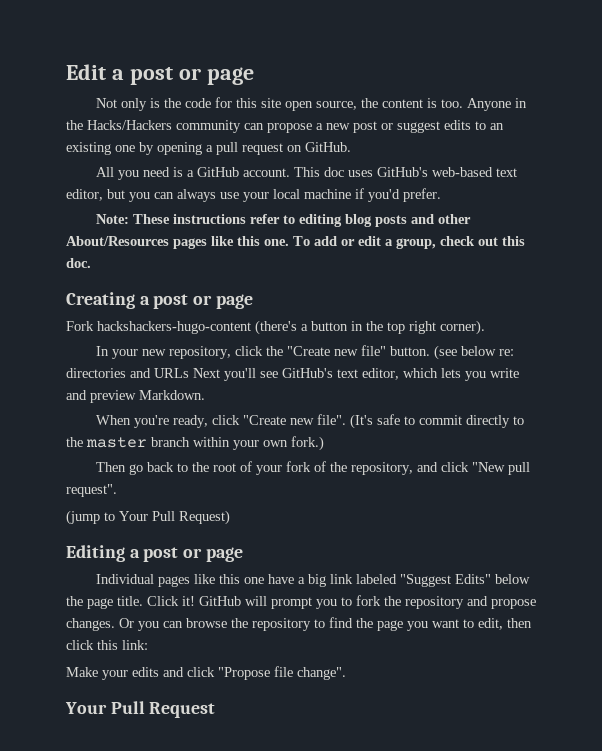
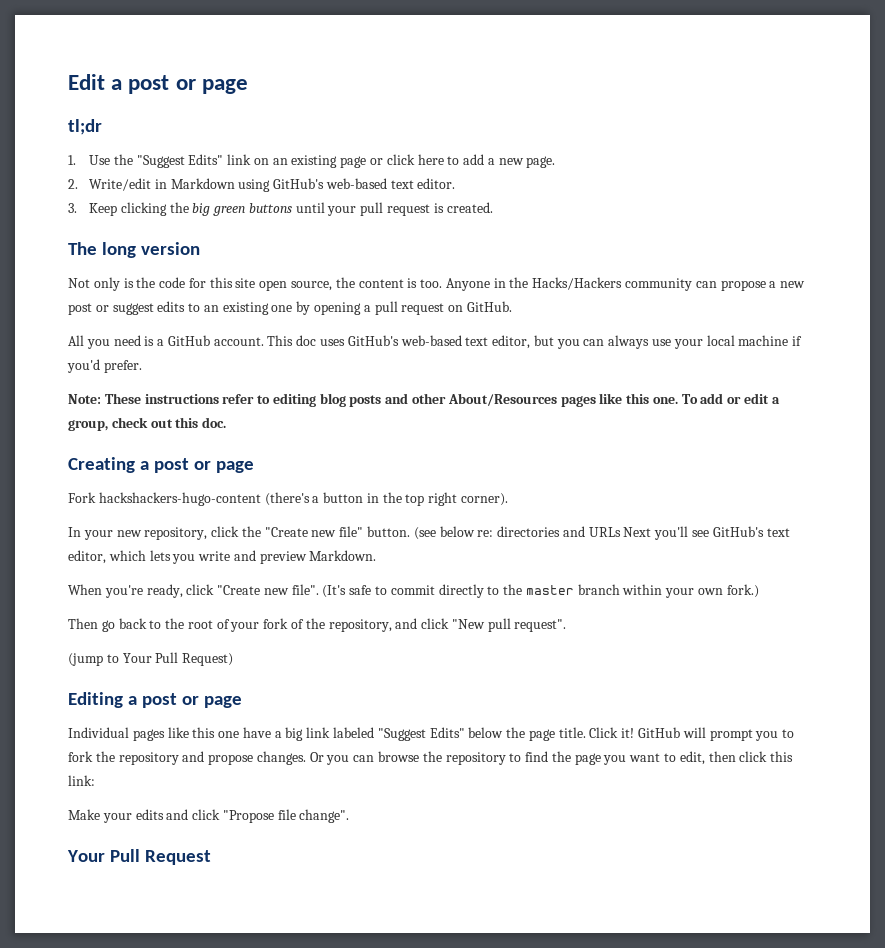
+ tl;dr
+ 1. Use the "Suggest Edits" link on an existing page or click here to add a new page.
+ 2. Write/edit in Markdown using GitHub's web-based text editor.
+ 3. Keep clicking the big green buttons until your pull request is created.
+ The long version

